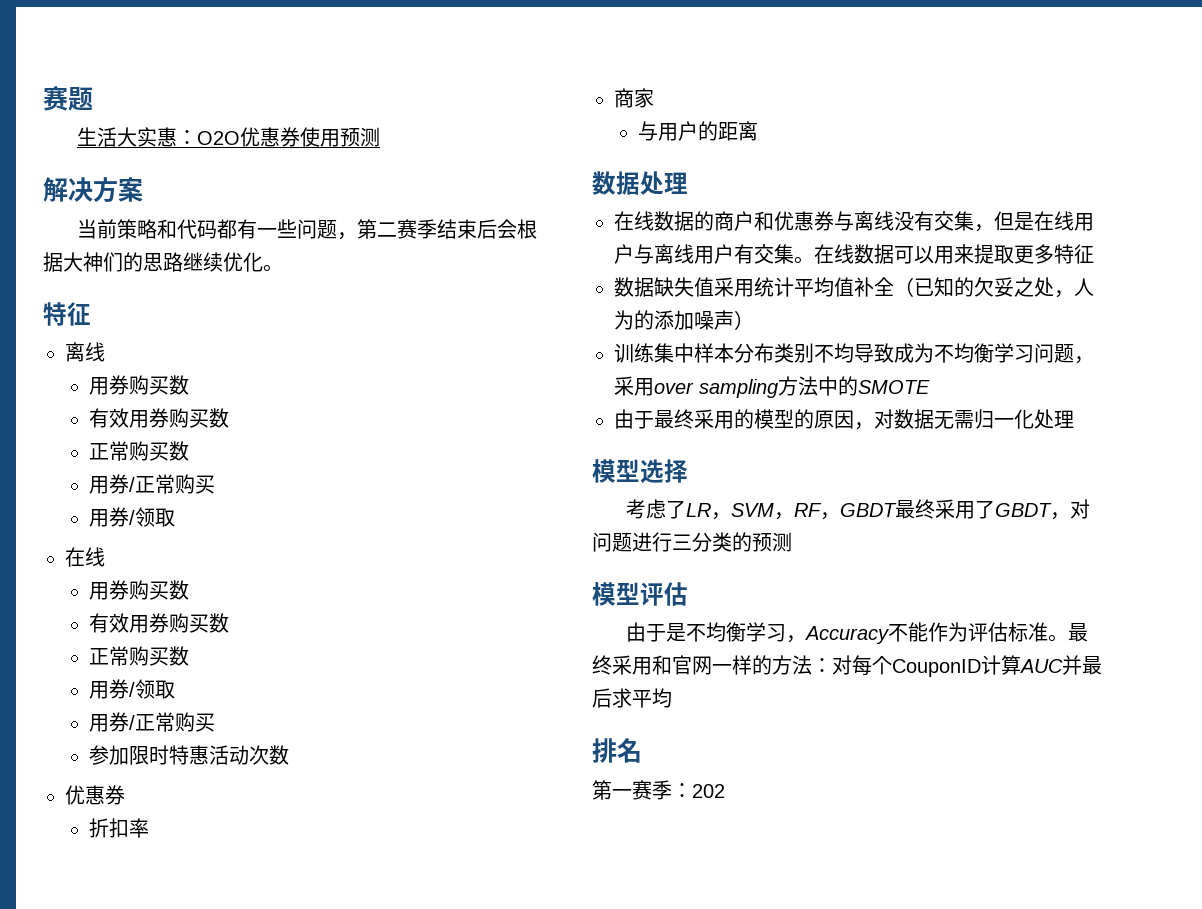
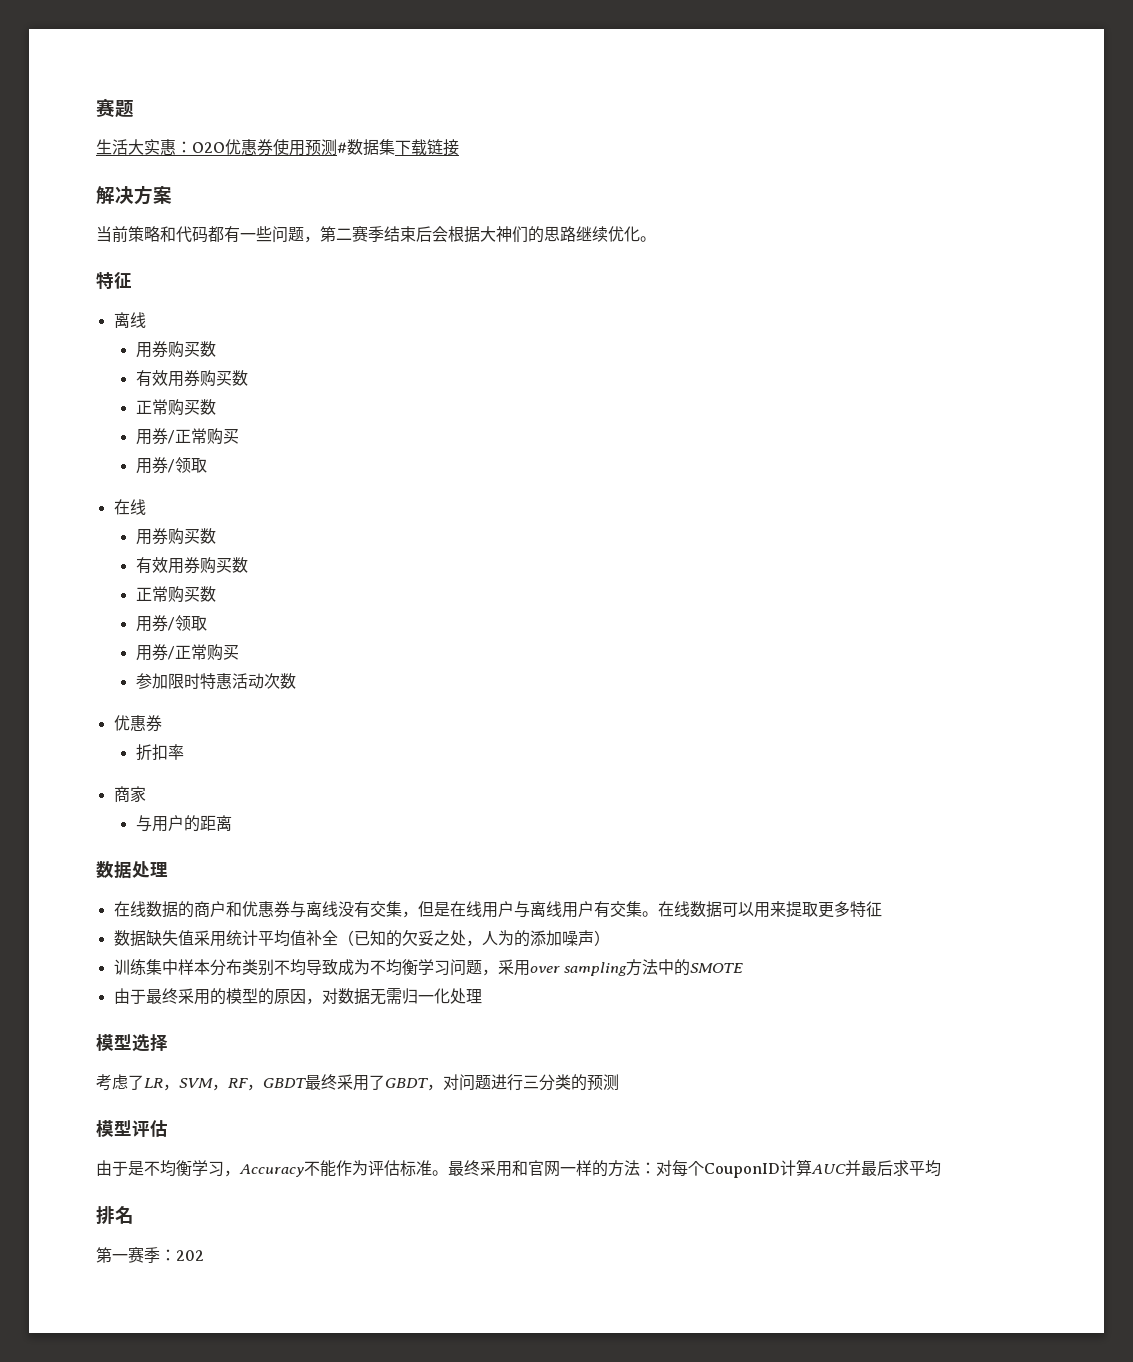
- 生活大实惠：O2O优惠券使用预测
+ 生活大实惠：O2O优惠券使用预测#数据集下载链接

